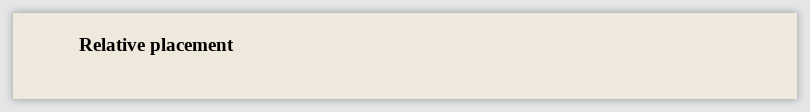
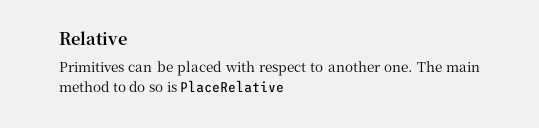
- Relative placement
+ Relative
+ Primitives can be placed with respect to another one. The main method to do so is PlaceRelative

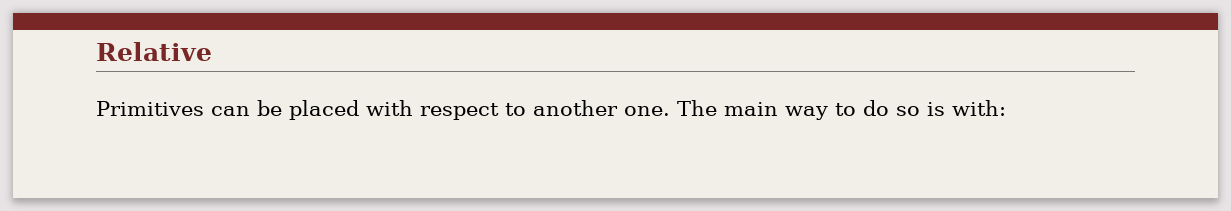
- The main method to do so is PlaceRelative
+ The main way to do so is with:

